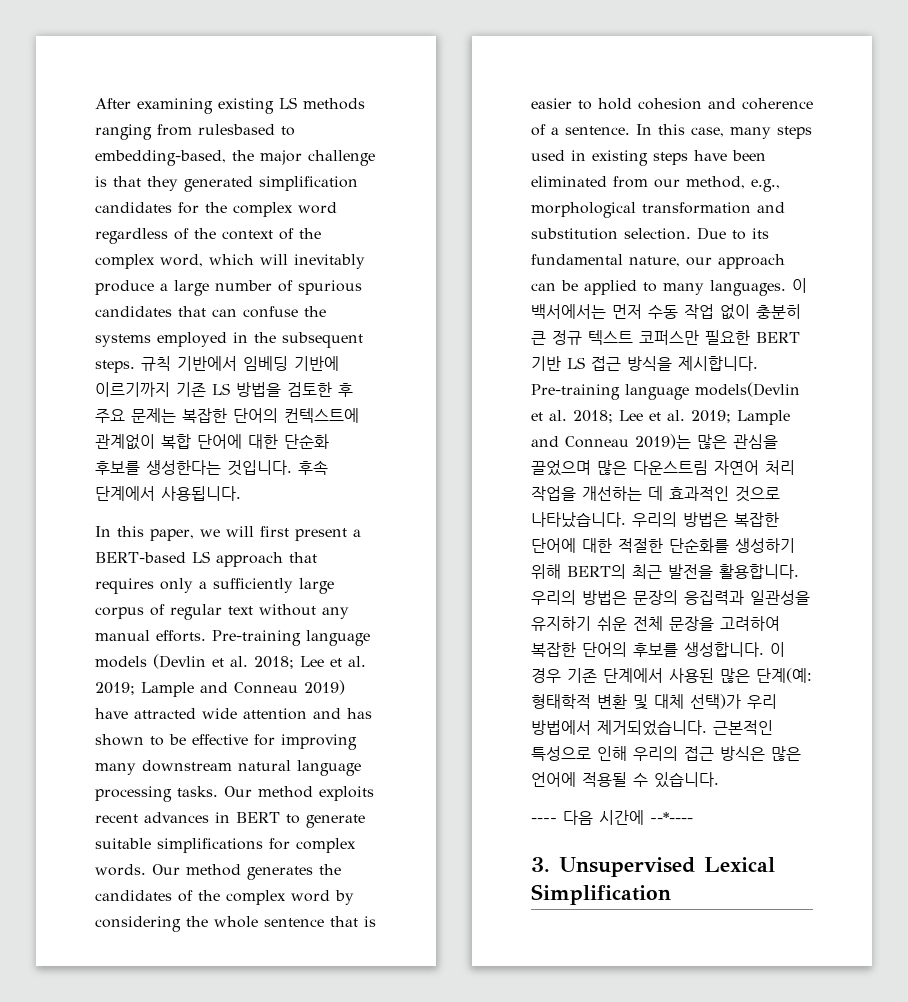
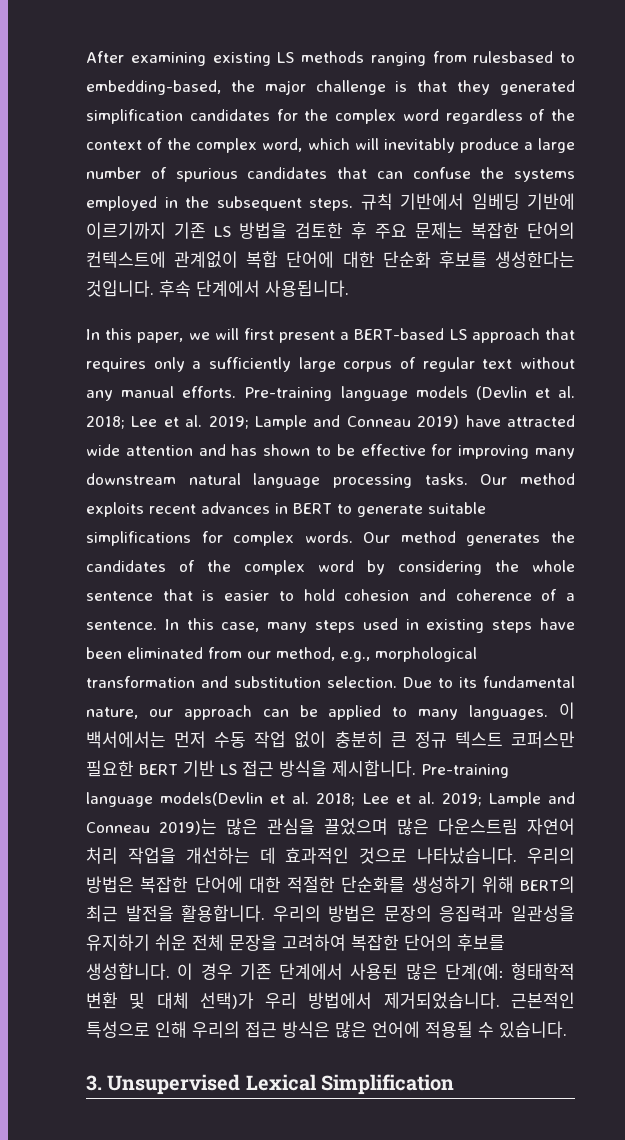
- ---- 다음 시간에 --*----

